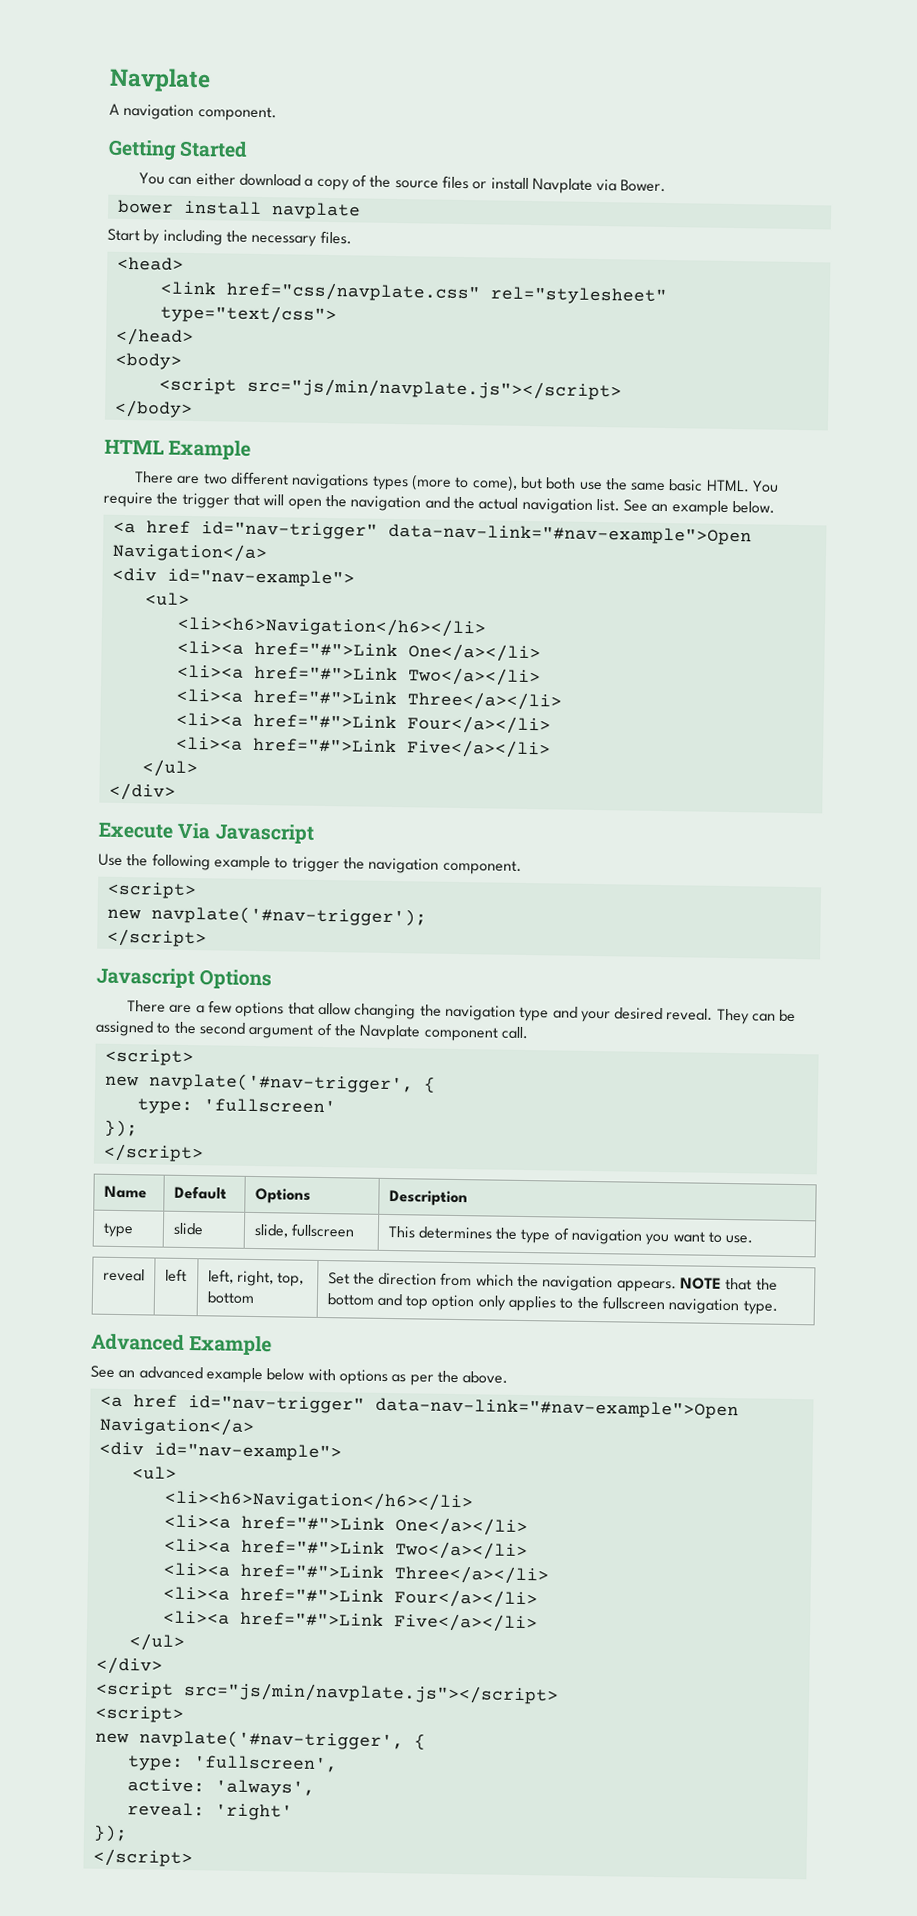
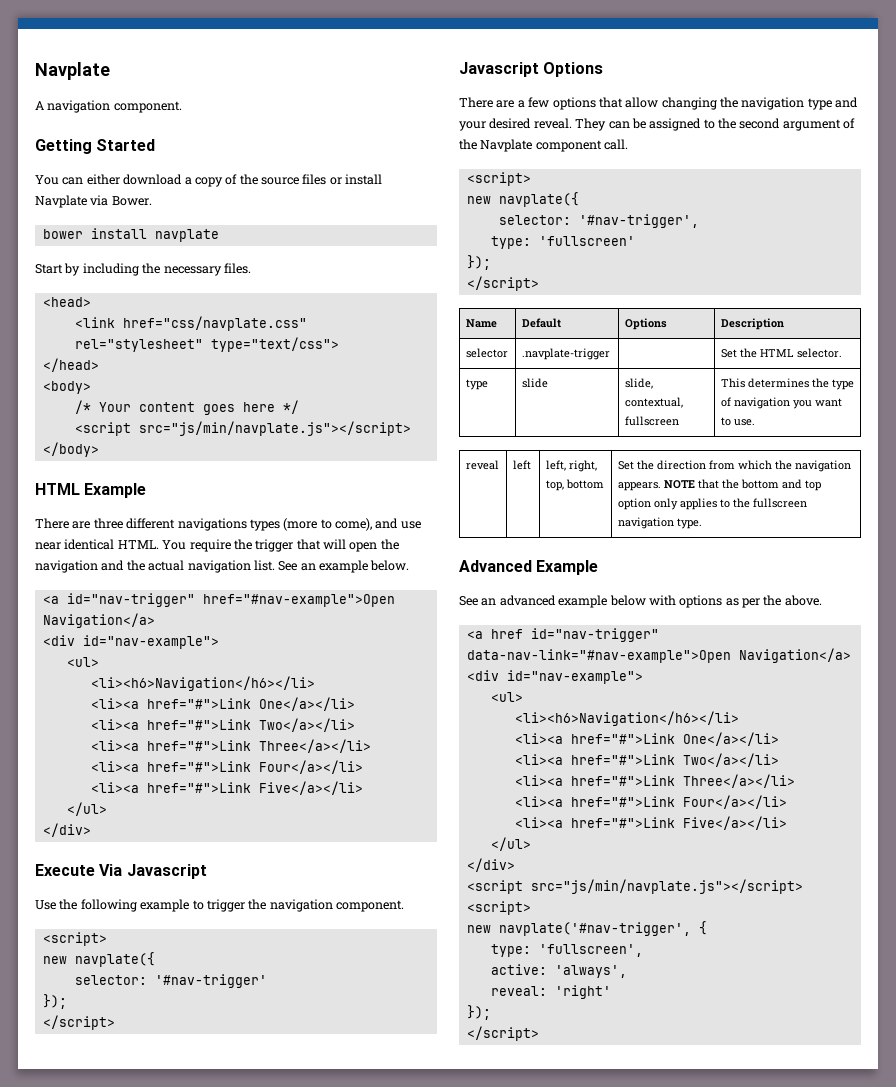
+ /* Your content goes here */
- There are two different navigations types (more to come), but both use the same basic HTML.
+ There are three different navigations types (more to come), and use near identical HTML.
  See an example below.
- <a href id="nav-trigger" data-nav-link="#nav-example">Open Navigation</a>
+ <a id="nav-trigger" href="#nav-example">Open Navigation</a>
  Use the following example to trigger the navigation component.
  <script>
- new navplate('#nav-trigger');
+ new navplate({
+ selector: '#nav-trigger'
+ });
  They can be assigned to the second argument of the Navplate component call.
  <script>
- new navplate('#nav-trigger', {
+ new navplate({
+ selector: '#nav-trigger',
+ selector | .navplate-trigger | | Set the HTML selector.
- type | slide | slide, fullscreen | This determines the type of navigation you want to use.
+ type | slide | slide, contextual, fullscreen | This determines the type of navigation you want to use.

